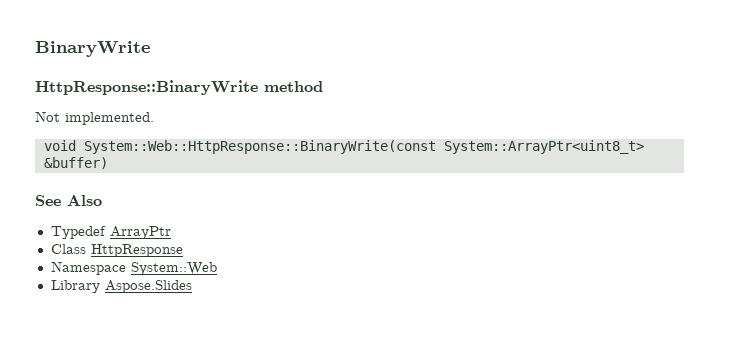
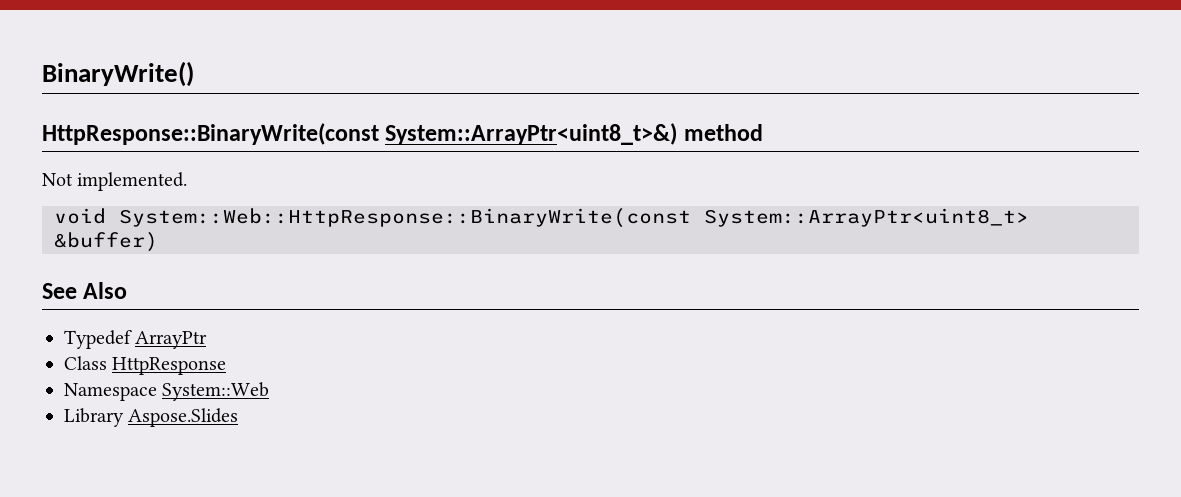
- BinaryWrite
- HttpResponse::BinaryWrite method
+ BinaryWrite()
+ HttpResponse::BinaryWrite(const System::ArrayPtr<uint8_t>&) method

